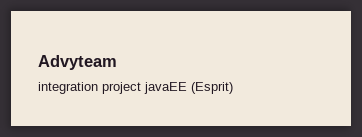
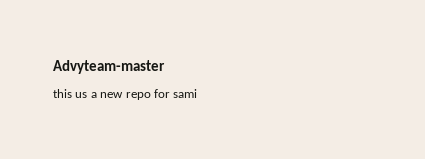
- Advyteam
- integration project javaEE (Esprit)
+ Advyteam-master
+ this us a new repo for sami

